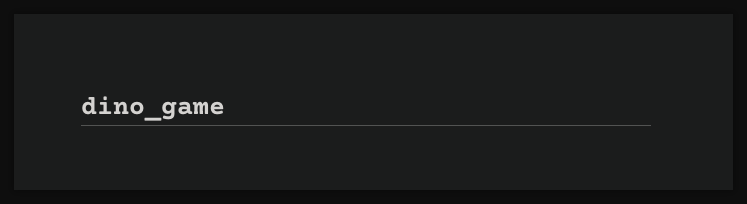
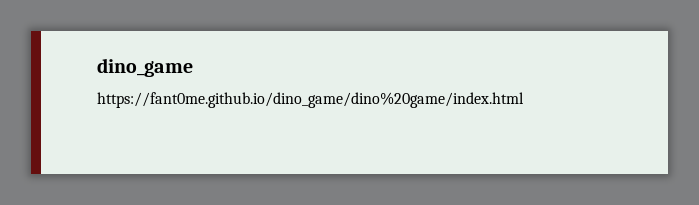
+ https://fant0me.github.io/dino_game/dino%20game/index.html

